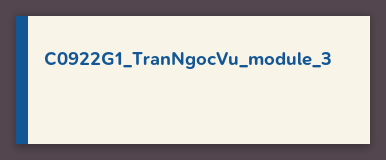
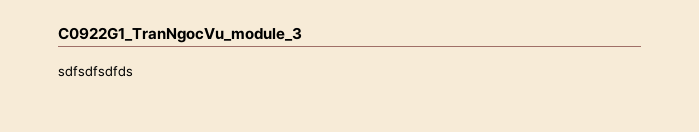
+ sdfsdfsdfds

